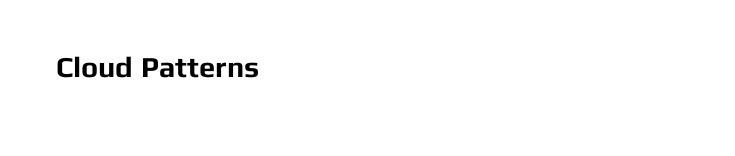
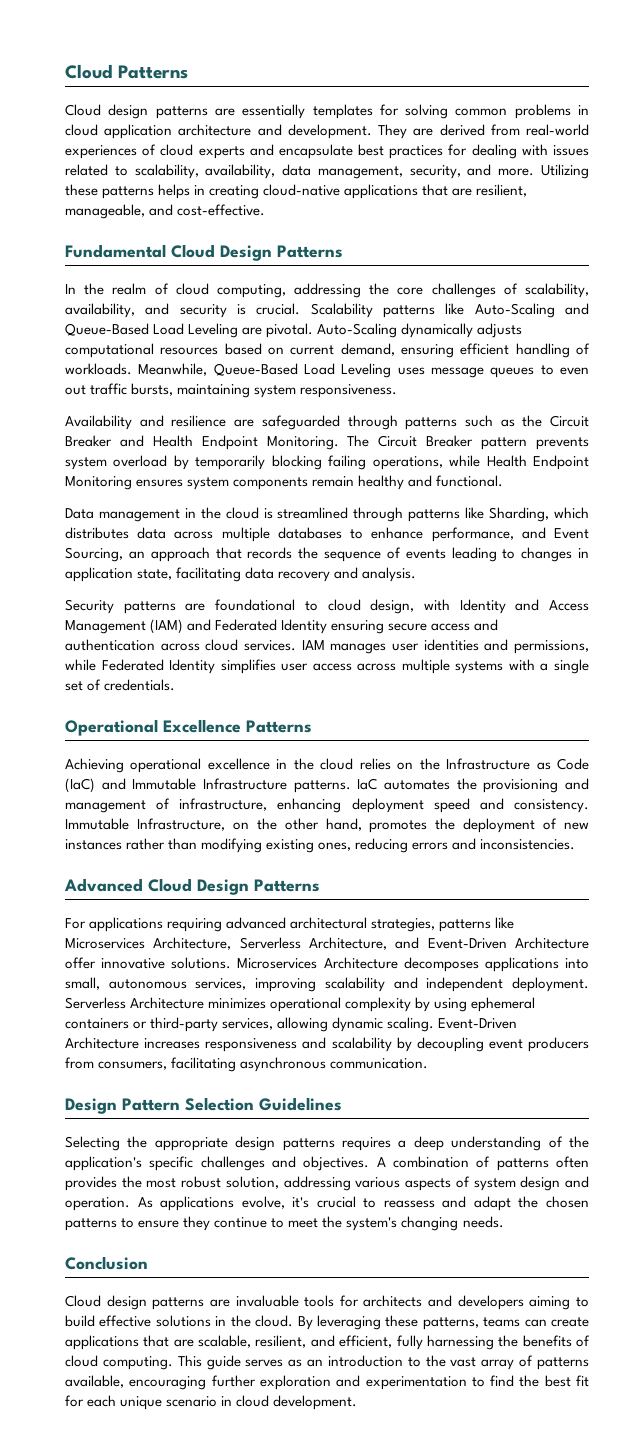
+ Cloud design patterns are essentially templates for solving common problems in cloud application architecture and development. They are derived from real-world experiences of cloud experts and encapsulate best practices for dealing with issues related to scalability, availability, data management, security, and more. Utilizing these patterns helps in creating cloud-native applications that are resilient, manageable, and cost-effective.
+ Fundamental Cloud Design Patterns
+ In the realm of cloud computing, addressing the core challenges of scalability, availability, and security is crucial. Scalability patterns like Auto-Scaling and Queue-Based Load Leveling are pivotal. Auto-Scaling dynamically adjusts computational resources based on current demand, ensuring efficient handling of workloads. Meanwhile, Queue-Based Load Leveling uses message queues to even out traffic bursts, maintaining system responsiveness.
+ Availability and resilience are safeguarded through patterns such as the Circuit Breaker and Health Endpoint Monitoring. The Circuit Breaker pattern prevents system overload by temporarily blocking failing operations, while Health Endpoint Monitoring ensures system components remain healthy and functional.
+ Data management in the cloud is streamlined through patterns like Sharding, which distributes data across multiple databases to enhance performance, and Event Sourcing, an approach that records the sequence of events leading to changes in application state, facilitating data recovery and analysis.
+ Security patterns are foundational to cloud design, with Identity and Access Management (IAM) and Federated Identity ensuring secure access and authentication across cloud services. IAM manages user identities and permissions, while Federated Identity simplifies user access across multiple systems with a single set of credentials.
+ Operational Excellence Patterns
+ Achieving operational excellence in the cloud relies on the Infrastructure as Code (IaC) and Immutable Infrastructure patterns. IaC automates the provisioning and management of infrastructure, enhancing deployment speed and consistency. Immutable Infrastructure, on the other hand, promotes the deployment of new instances rather than modifying existing ones, reducing errors and inconsistencies.
+ Advanced Cloud Design Patterns
+ For applications requiring advanced architectural strategies, patterns like Microservices Architecture, Serverless Architecture, and Event-Driven Architecture offer innovative solutions. Microservices Architecture decomposes applications into small, autonomous services, improving scalability and independent deployment. Serverless Architecture minimizes operational complexity by using ephemeral containers or third-party services, allowing dynamic scaling. Event-Driven Architecture increases responsiveness and scalability by decoupling event producers from consumers, facilitating asynchronous communication.
+ Design Pattern Selection Guidelines
+ Selecting the appropriate design patterns requires a deep understanding of the application's specific challenges and objectives. A combination of patterns often provides the most robust solution, addressing various aspects of system design and operation. As applications evolve, it's crucial to reassess and adapt the chosen patterns to ensure they continue to meet the system's changing needs.
+ Conclusion
+ Cloud design patterns are invaluable tools for architects and developers aiming to build effective solutions in the cloud. By leveraging these patterns, teams can create applications that are scalable, resilient, and efficient, fully harnessing the benefits of cloud computing. This guide serves as an introduction to the vast array of patterns available, encouraging further exploration and experimentation to find the best fit for each unique scenario in cloud development.

